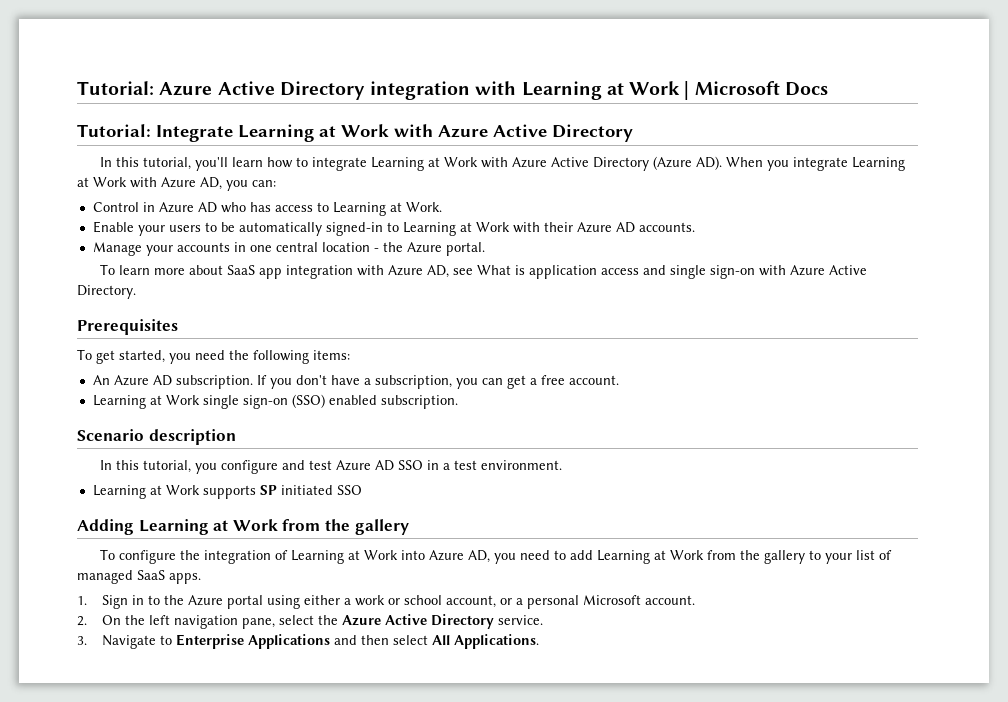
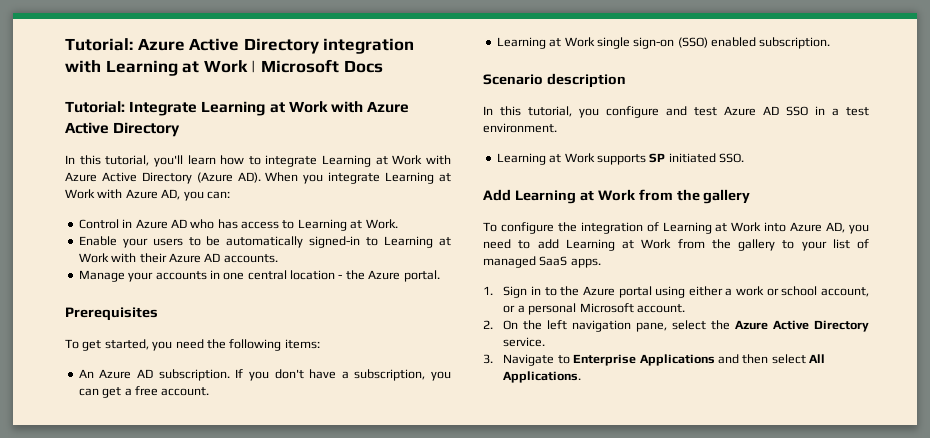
- To learn more about SaaS app integration with Azure AD, see What is application access and single sign-on with Azure Active Directory.
- Learning at Work supports SP initiated SSO
- Adding Learning at Work from the gallery
+ Learning at Work supports SP initiated SSO.
+ Add Learning at Work from the gallery

